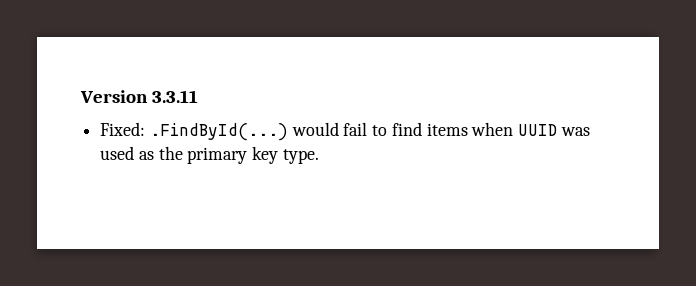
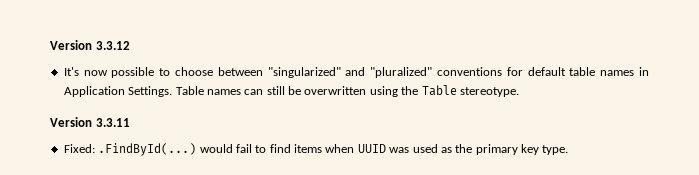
+ Version 3.3.12
+ It's now possible to choose between "singularized" and "pluralized" conventions for default table names in Application Settings. Table names can still be overwritten using the Table stereotype.

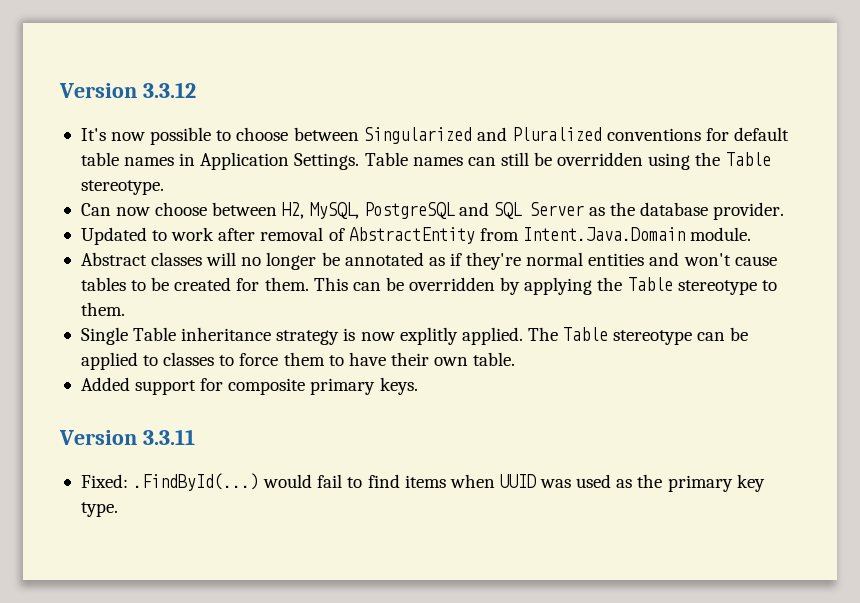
- It's now possible to choose between "singularized" and "pluralized" conventions for default table names in Application Settings.
+ It's now possible to choose between Singularized and Pluralized conventions for default table names in Application Settings.
- Table names can still be overwritten using the Table stereotype.
+ Table names can still be overridden using the Table stereotype.
+ Can now choose between H2, MySQL, PostgreSQL and SQL Server as the database provider.
+ Updated to work after removal of AbstractEntity from Intent.Java.Domain module.
+ Abstract classes will no longer be annotated as if they're normal entities and won't cause tables to be created for them. This can be overridden by applying the Table stereotype to them.
+ Single Table inheritance strategy is now explitly applied. The Table stereotype can be applied to classes to force them to have their own table.
+ Added support for composite primary keys.

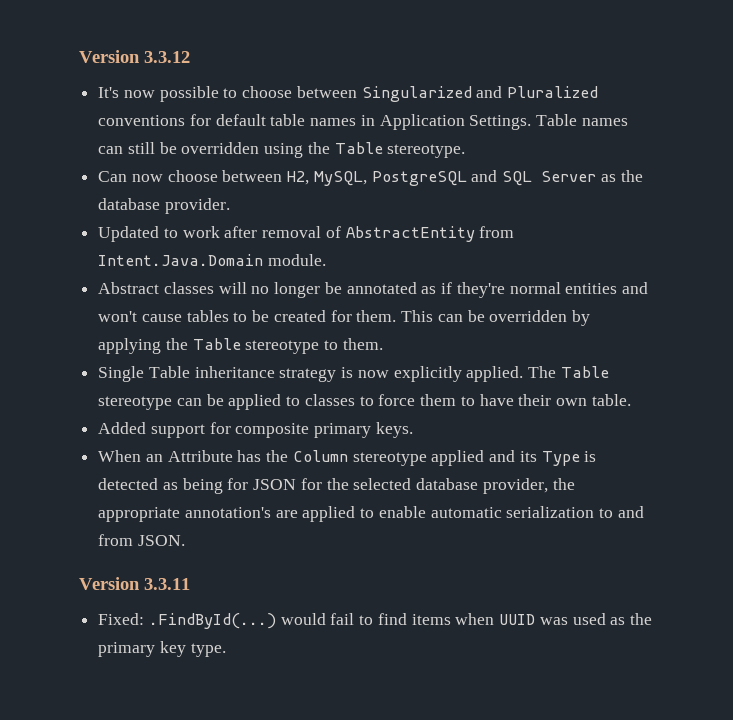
- Single Table inheritance strategy is now explitly applied.
+ Single Table inheritance strategy is now explicitly applied.
+ When an Attribute has the Column stereotype applied and its Type is detected as being for JSON for the selected database provider, the appropriate annotation's are applied to enable automatic serialization to and from JSON.

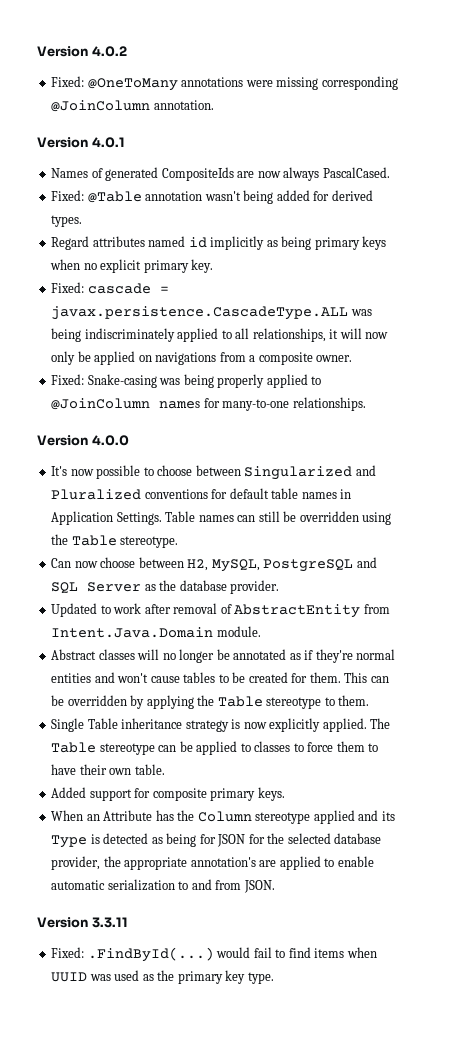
- Version 3.3.12
+ Version 4.0.2
+ Fixed: @OneToMany annotations were missing corresponding @JoinColumn annotation.
+ Version 4.0.1
+ Names of generated CompositeIds are now always PascalCased.
+ Fixed: @Table annotation wasn't being added for derived types.
+ Regard attributes named id implicitly as being primary keys when no explicit primary key.
+ Fixed: cascade = javax.persistence.CascadeType.ALL was being indiscriminately applied to all relationships, it will now only be applied on navigations from a composite owner.
+ Fixed: Snake-casing was being properly applied to @JoinColumn names for many-to-one relationships.
+ Version 4.0.0

